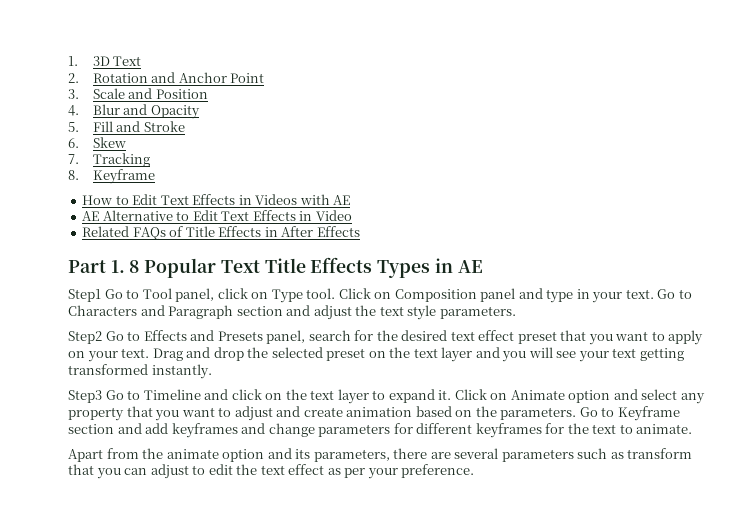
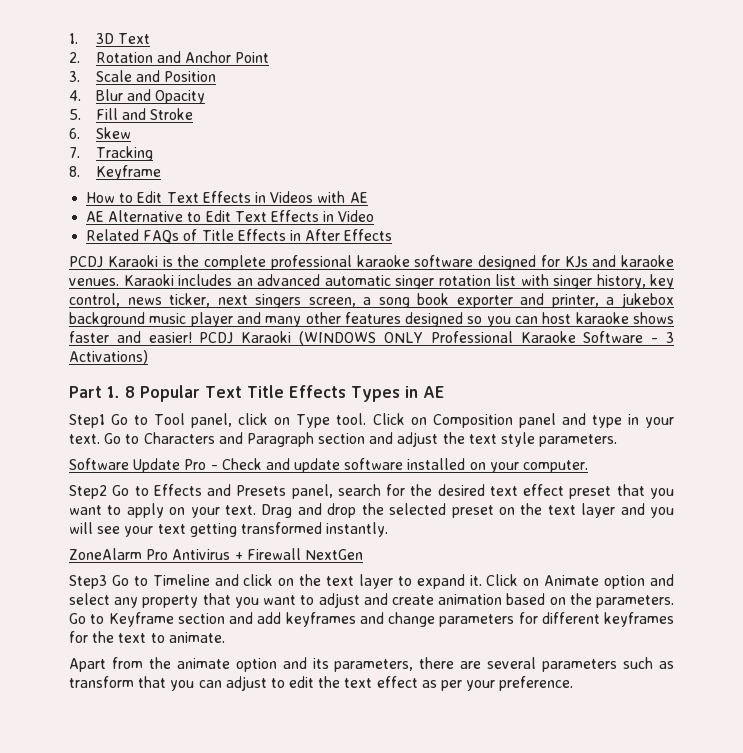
+ PCDJ Karaoki is the complete professional karaoke software designed for KJs and karaoke venues. Karaoki includes an advanced automatic singer rotation list with singer history, key control, news ticker, next singers screen, a song book exporter and printer, a jukebox background music player and many other features designed so you can host karaoke shows faster and easier! PCDJ Karaoki (WINDOWS ONLY Professional Karaoke Software - 3 Activations)
+ Software Update Pro - Check and update software installed on your computer.
+ ZoneAlarm Pro Antivirus + Firewall NextGen

